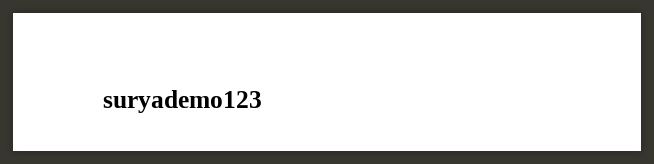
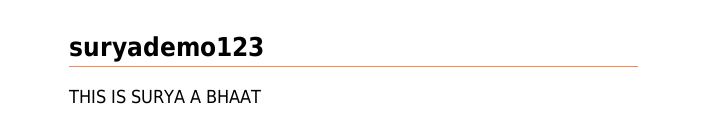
+ THIS IS SURYA A BHAAT

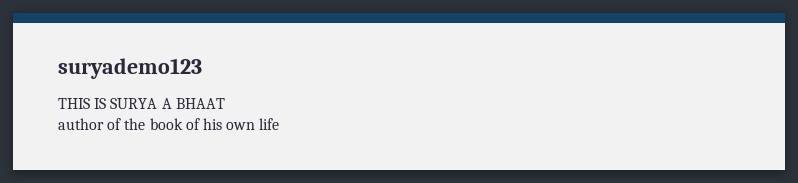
+ author of the book of his own life

